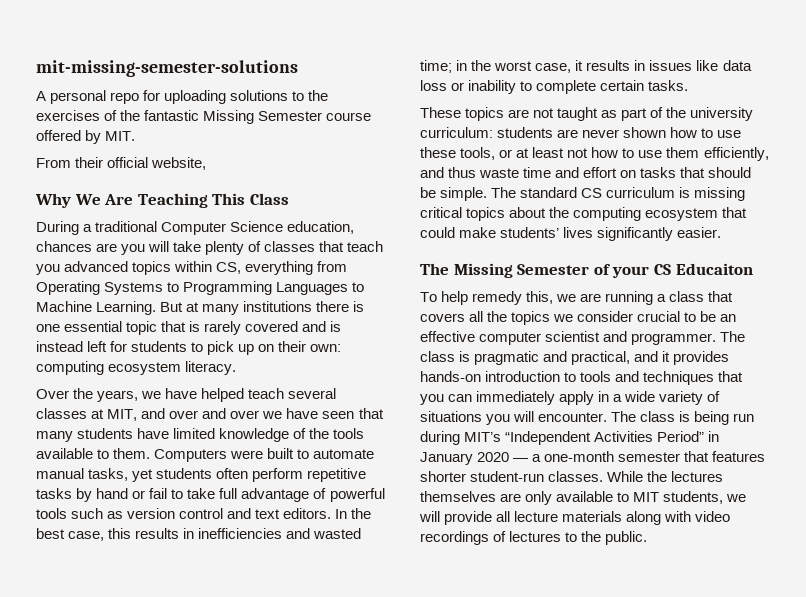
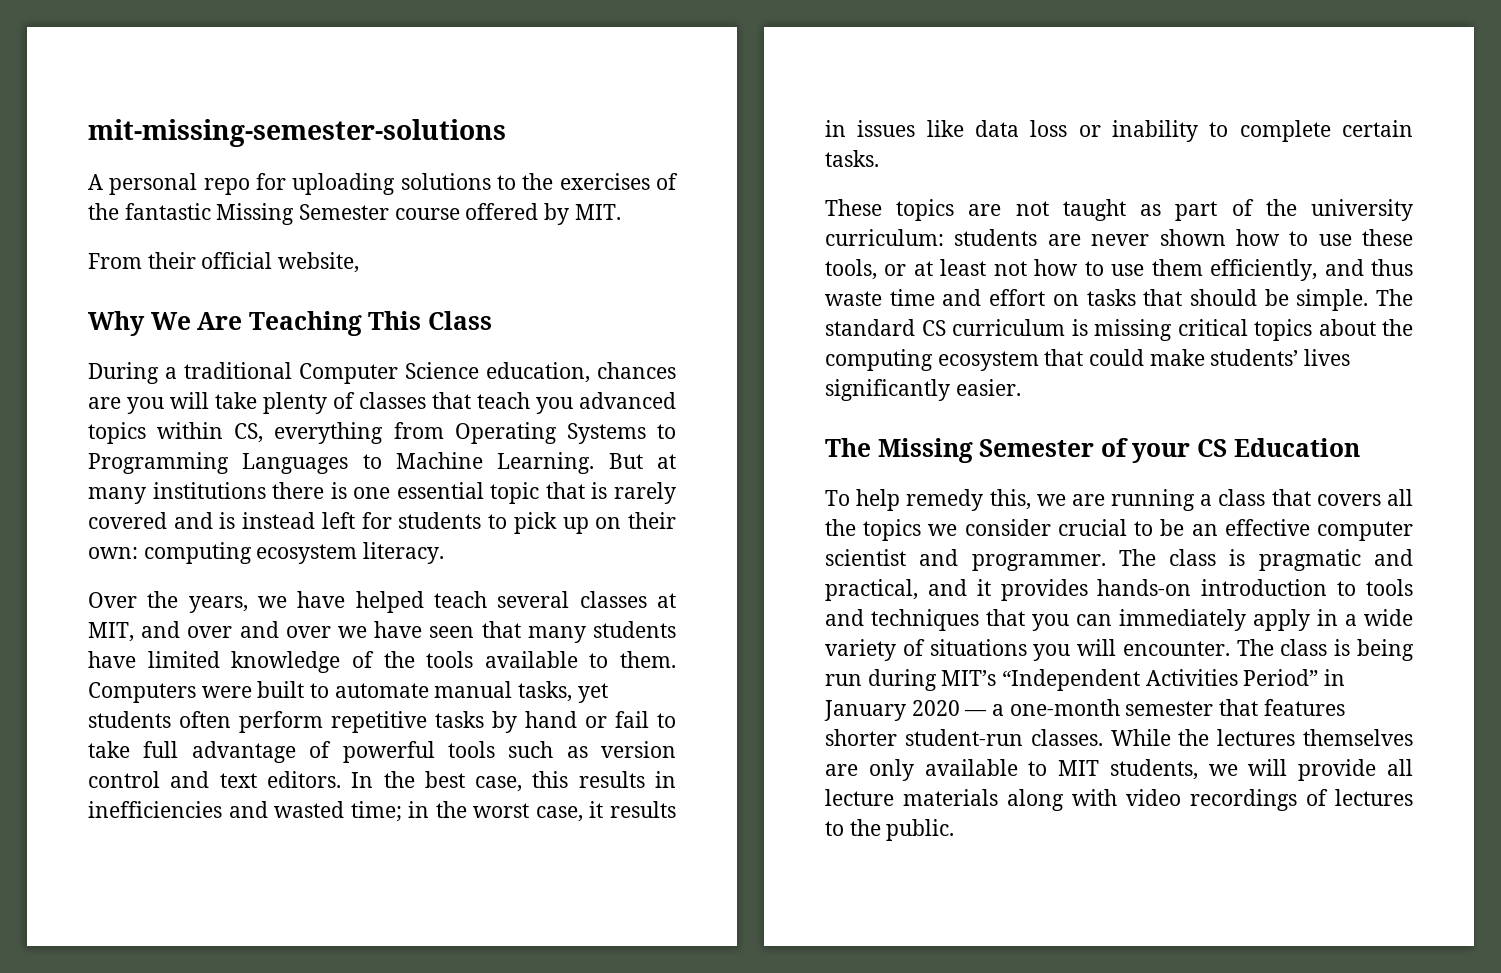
- The Missing Semester of your CS Educaiton
+ The Missing Semester of your CS Education

